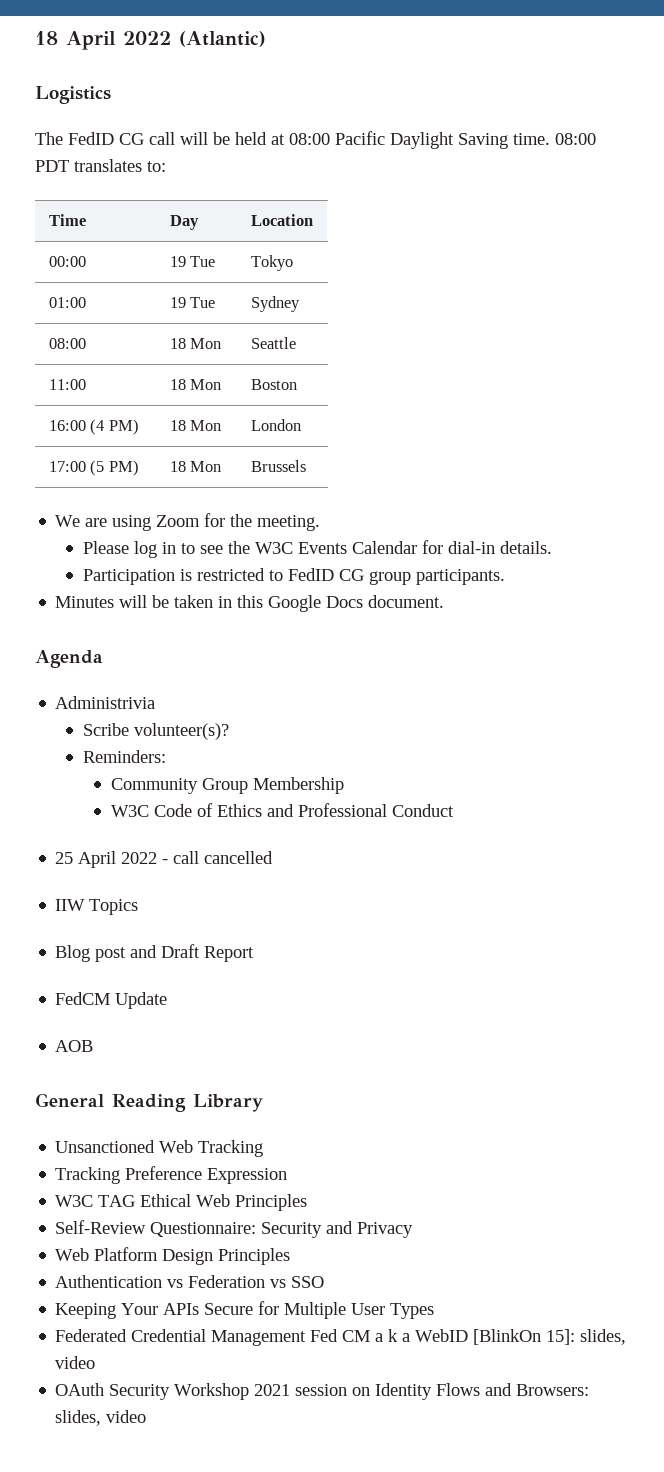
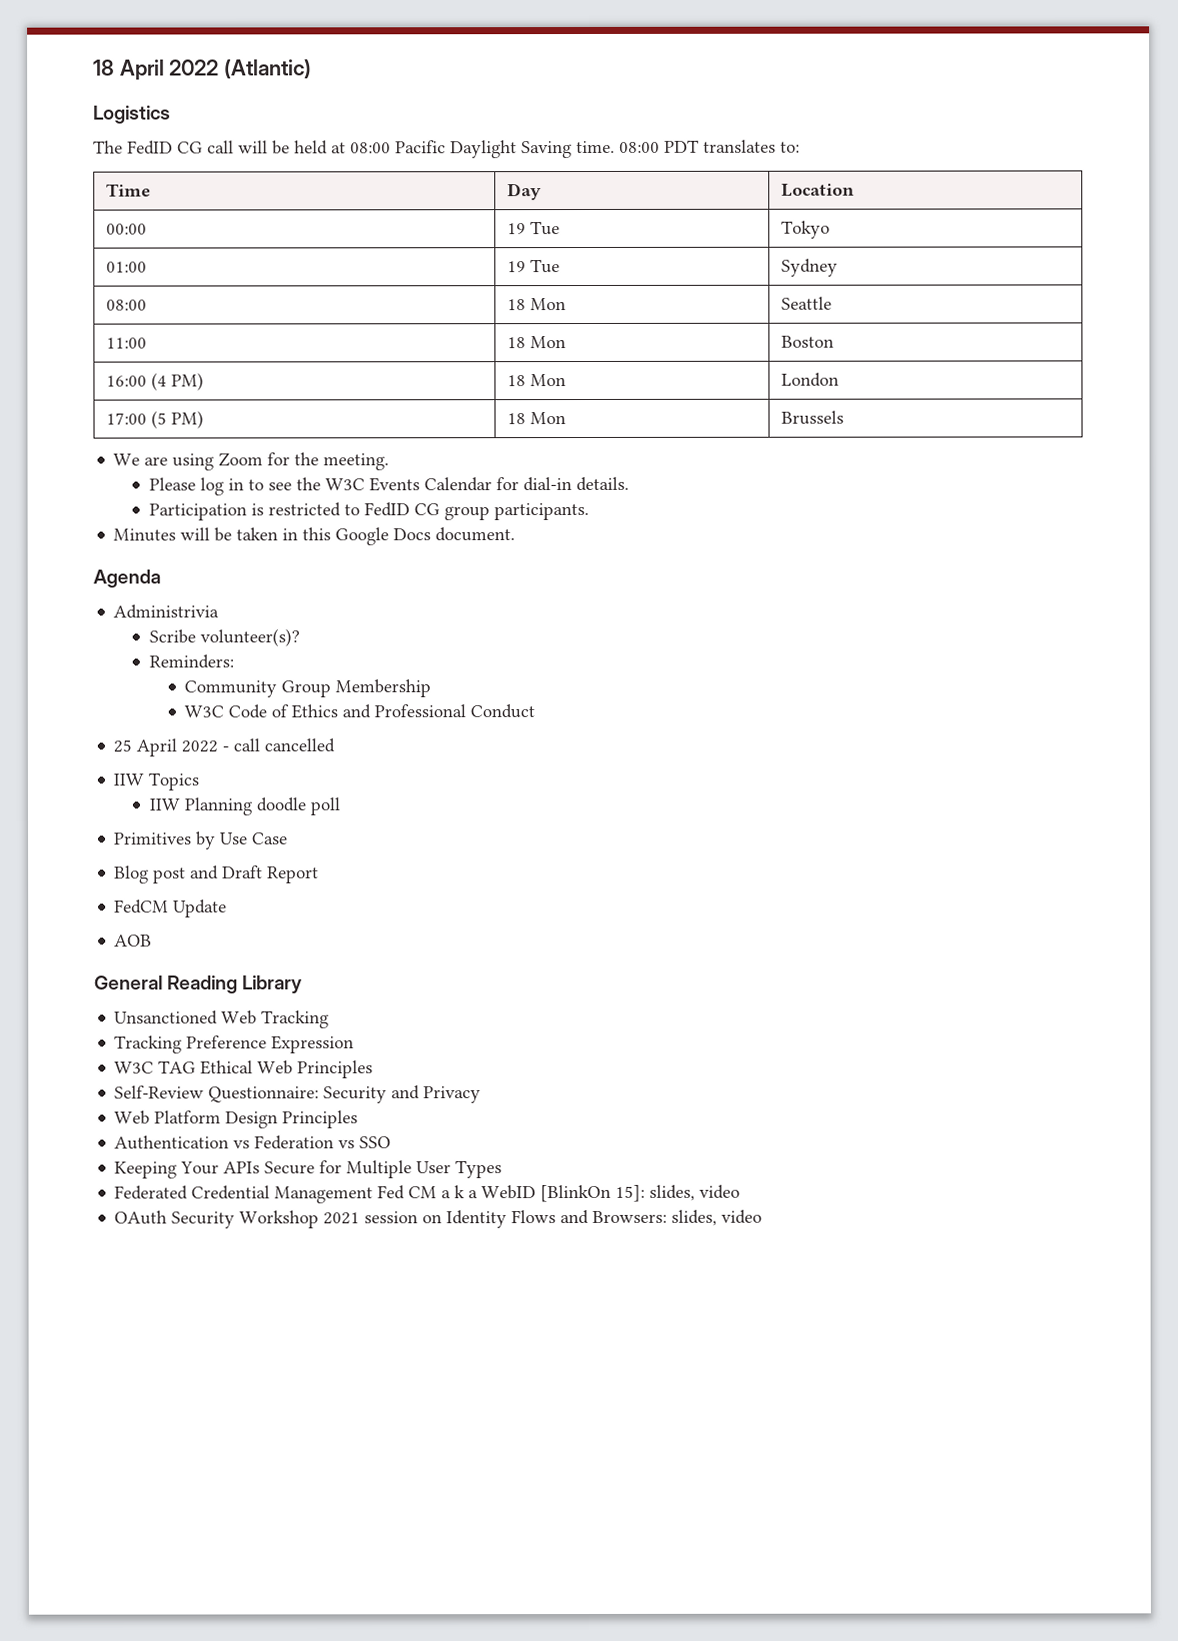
+ IIW Planning doodle poll
+ Primitives by Use Case

